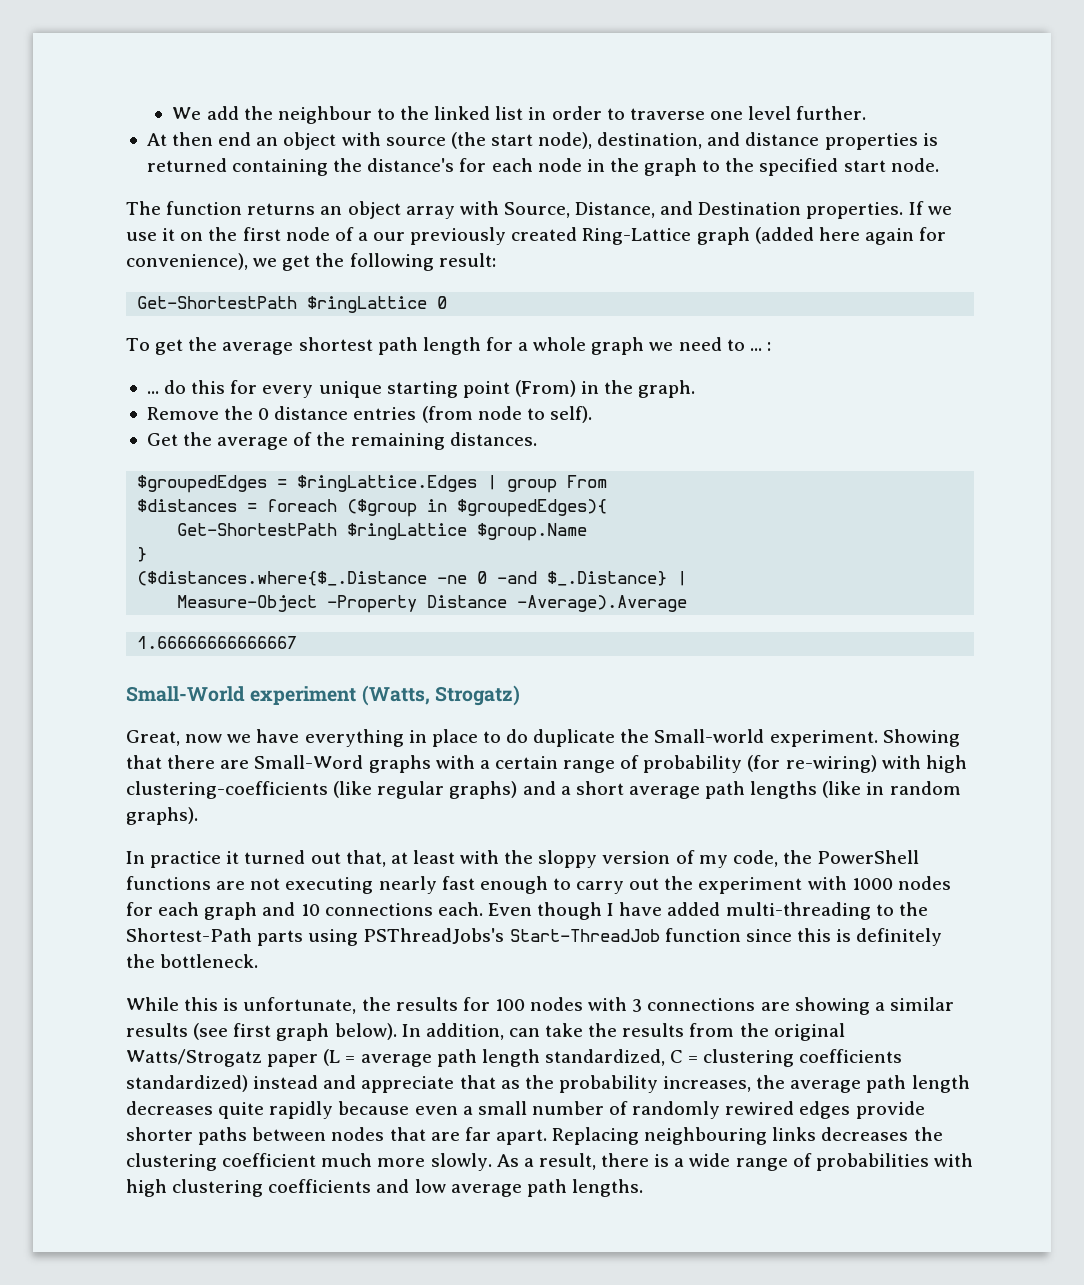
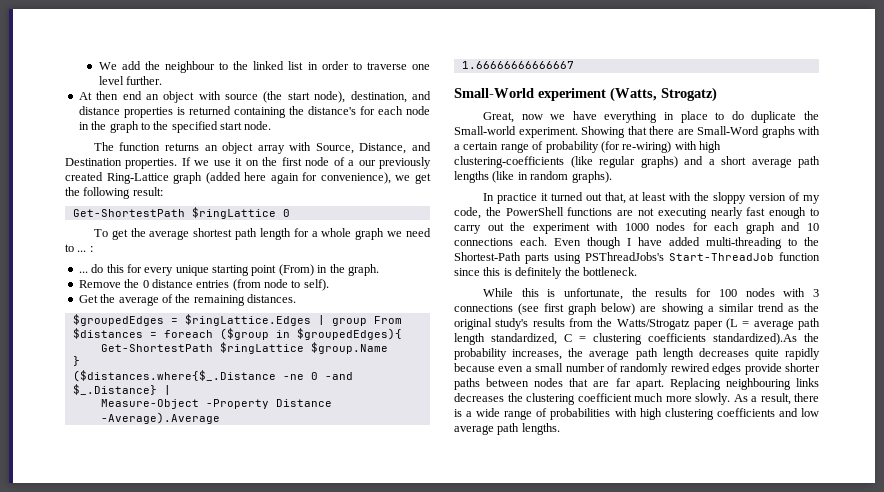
- While this is unfortunate, the results for 100 nodes with 3 connections are showing a similar results (see first graph below). In addition, can take the results from the original Watts/Strogatz paper (L = average path length standardized, C = clustering coefficients standardized) instead and appreciate that as the probability increases, the average path length decreases quite rapidly because even a small number of randomly rewired edges provide shorter paths between nodes that are far apart.
+ While this is unfortunate, the results for 100 nodes with 3 connections (see first graph below) are showing a similar trend as the original study's results from the Watts/Strogatz paper (L = average path length standardized, C = clustering coefficients standardized).As the probability increases, the average path length decreases quite rapidly because even a small number of randomly rewired edges provide shorter paths between nodes that are far apart.

